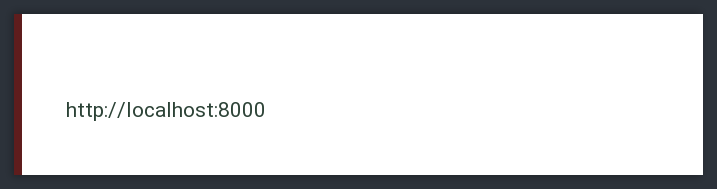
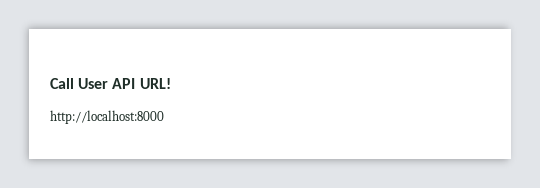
+ Call User API URL!

